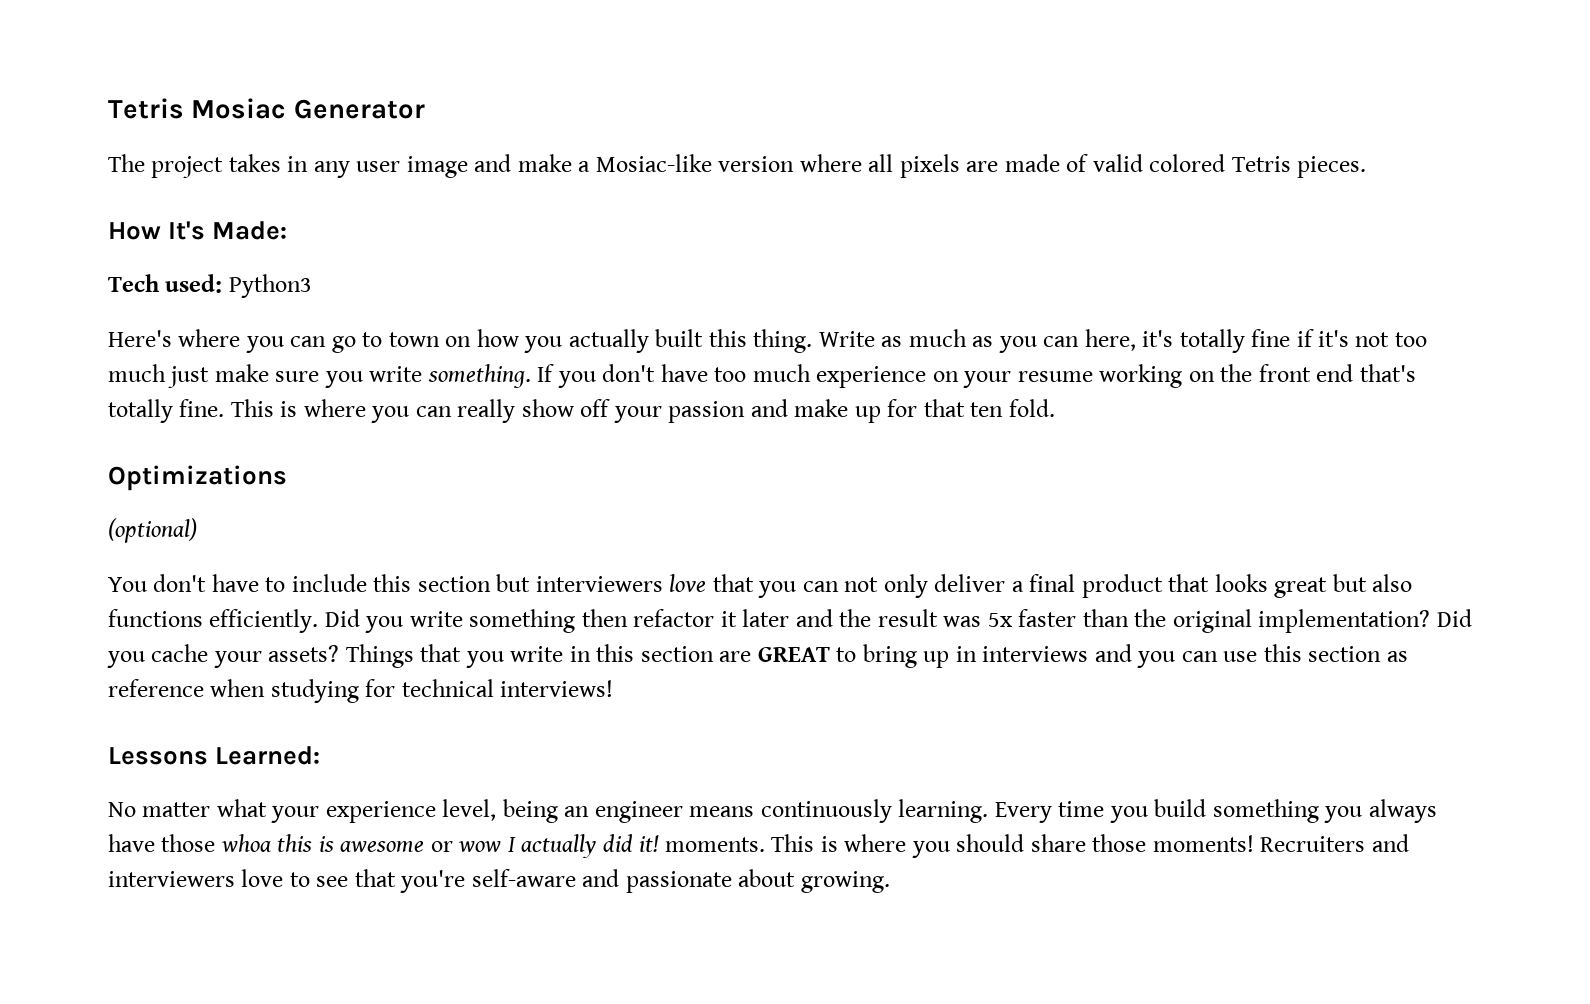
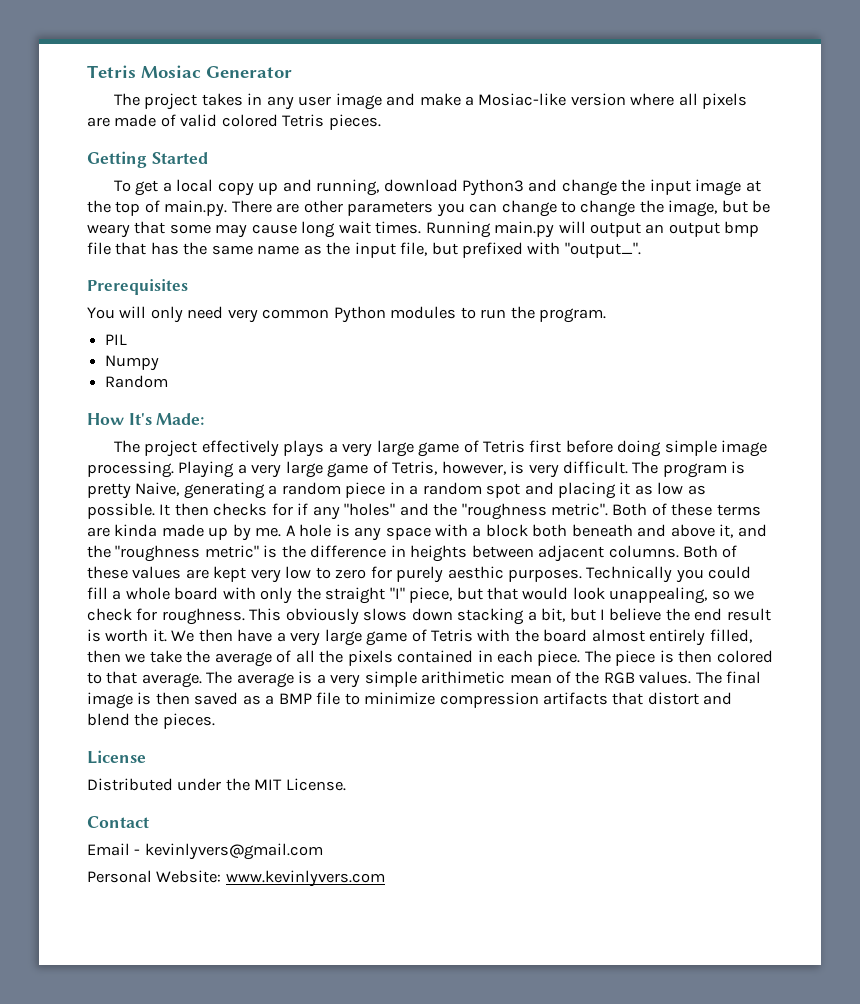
+ Getting Started
+ To get a local copy up and running, download Python3 and change the input image at the top of main.py. There are other parameters you can change to change the image, but be weary that some may cause long wait times. Running main.py will output an output bmp file that has the same name as the input file, but prefixed with "output_".
+ Prerequisites
+ You will only need very common Python modules to run the program.
+ PIL
+ Numpy
+ Random
  How It's Made:
- Tech used: Python3
- Here's where you can go to town on how you actually built this thing. Write as much as you can here, it's totally fine if it's not too much just make sure you write something. If you don't have too much experience on your resume working on the front end that's totally fine. This is where you can really show off your passion and make up for that ten fold.
- Optimizations
- (optional)
- You don't have to include this section but interviewers love that you can not only deliver a final product that looks great but also functions efficiently. Did you write something then refactor it later and the result was 5x faster than the original implementation? Did you cache your assets? Things that you write in this section are GREAT to bring up in interviews and you can use this section as reference when studying for technical interviews!
- Lessons Learned:
- No matter what your experience level, being an engineer means continuously learning. Every time you build something you always have those whoa this is awesome or wow I actually did it! moments. This is where you should share those moments! Recruiters and interviewers love to see that you're self-aware and passionate about growing.
+ The project effectively plays a very large game of Tetris first before doing simple image processing. Playing a very large game of Tetris, however, is very difficult. The program is pretty Naive, generating a random piece in a random spot and placing it as low as possible. It then checks for if any "holes" and the "roughness metric". Both of these terms are kinda made up by me. A hole is any space with a block both beneath and above it, and the "roughness metric" is the difference in heights between adjacent columns. Both of these values are kept very low to zero for purely aesthic purposes. Technically you could fill a whole board with only the straight "I" piece, but that would look unappealing, so we check for roughness. This obviously slows down stacking a bit, but I believe the end result is worth it. We then have a very large game of Tetris with the board almost entirely filled, then we take the average of all the pixels contained in each piece. The piece is then colored to that average. The average is a very simple arithimetic mean of the RGB values. The final image is then saved as a BMP file to minimize compression artifacts that distort and blend the pieces.
+ License
+ Distributed under the MIT License.
+ Contact
+ Email - kevinlyvers@gmail.com
+ Personal Website: www.kevinlyvers.com

